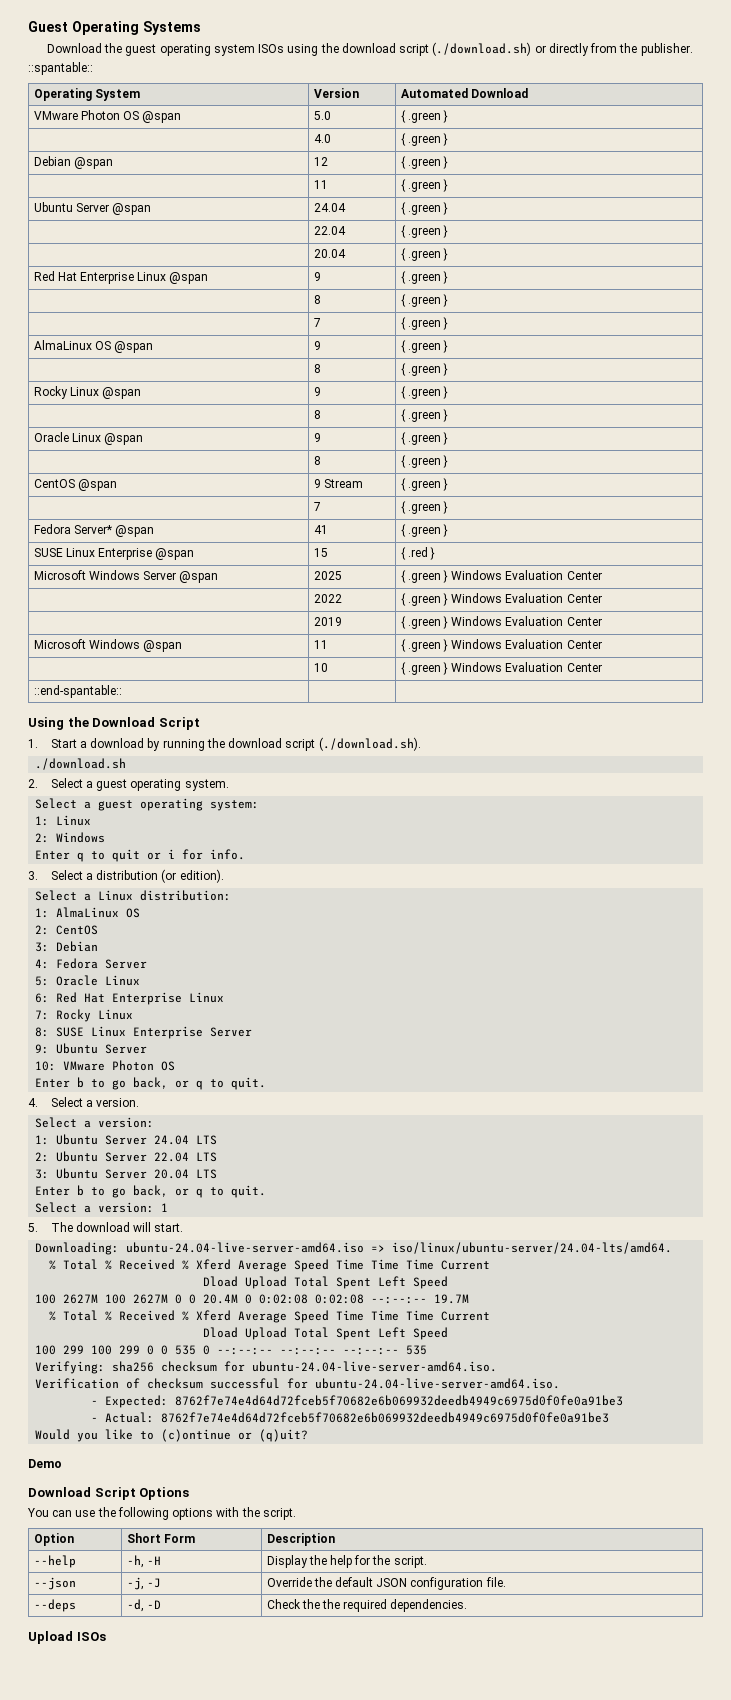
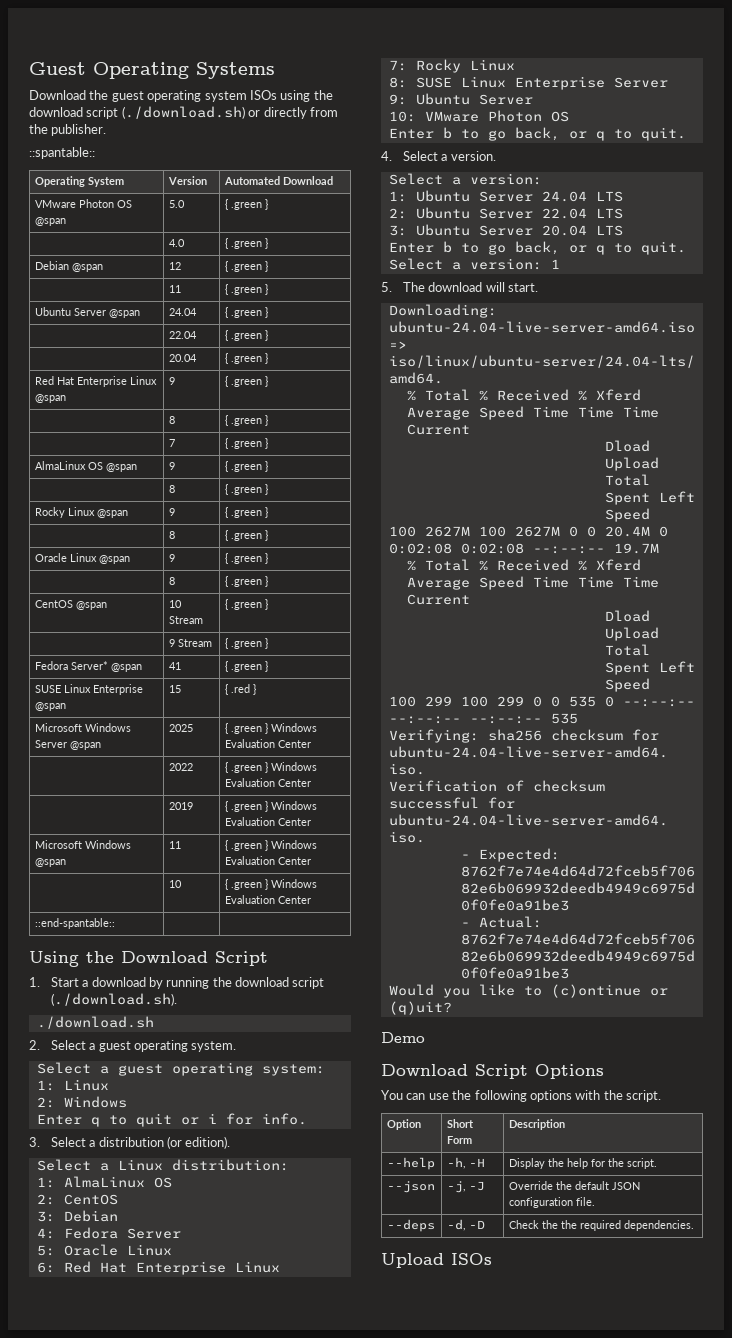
- CentOS @span | 9 Stream | { .green }
- | 7 | { .green }
+ CentOS @span | 10 Stream | { .green }
+ | 9 Stream | { .green }

